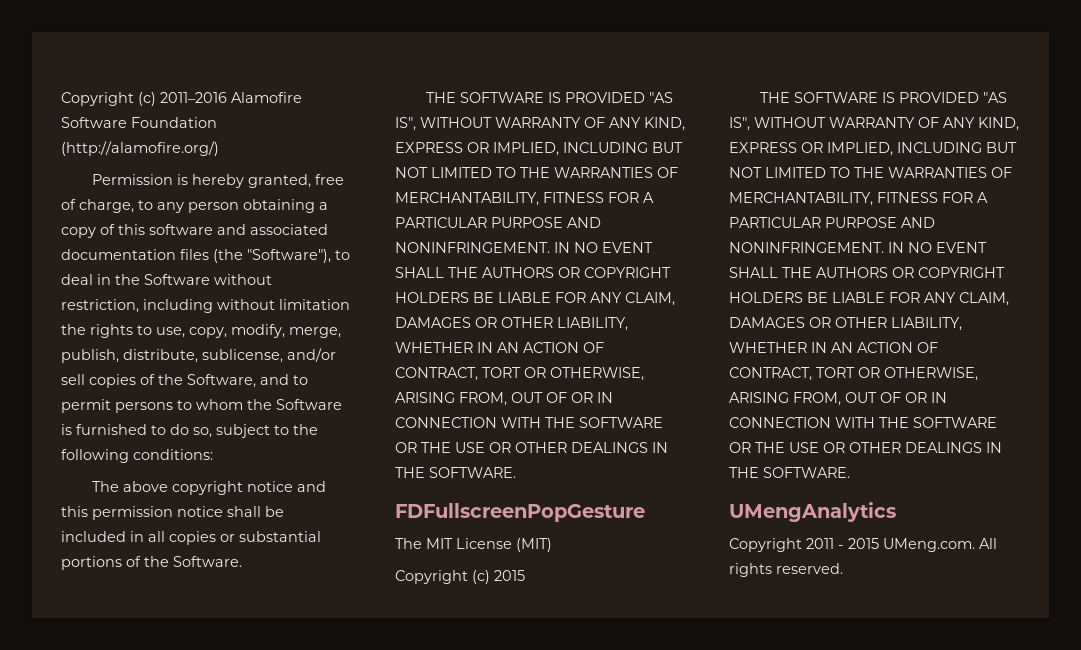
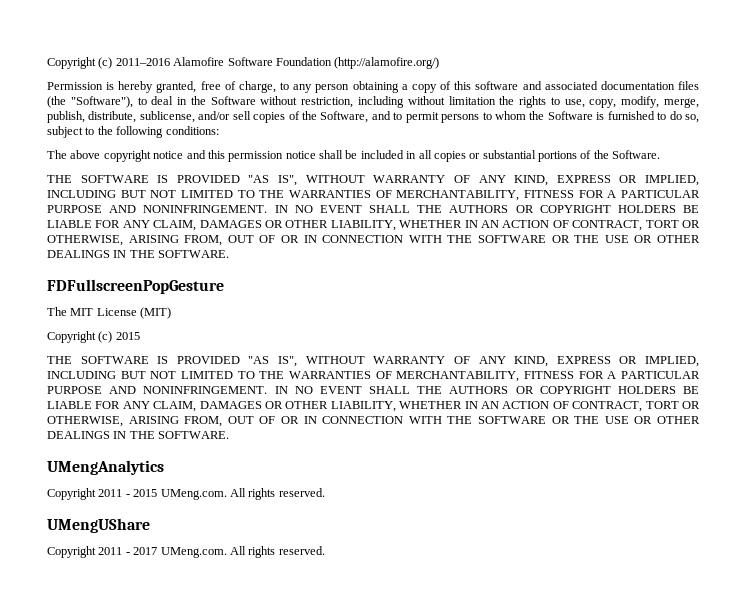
+ UMengUShare
+ Copyright 2011 - 2017 UMeng.com. All rights reserved.

